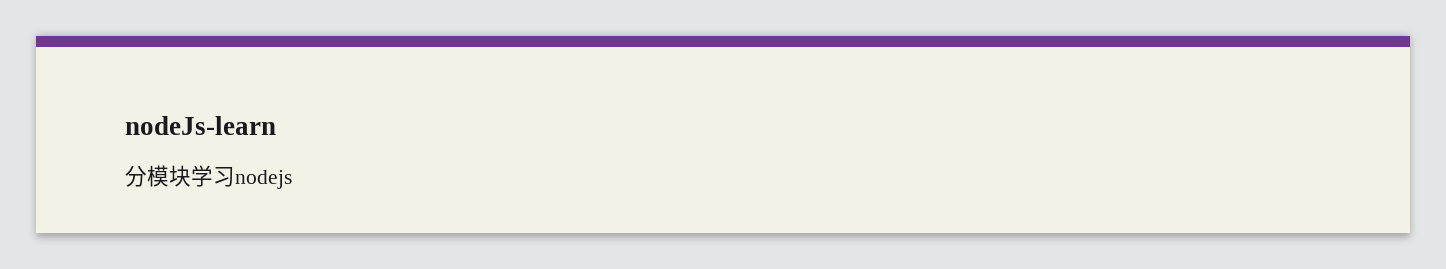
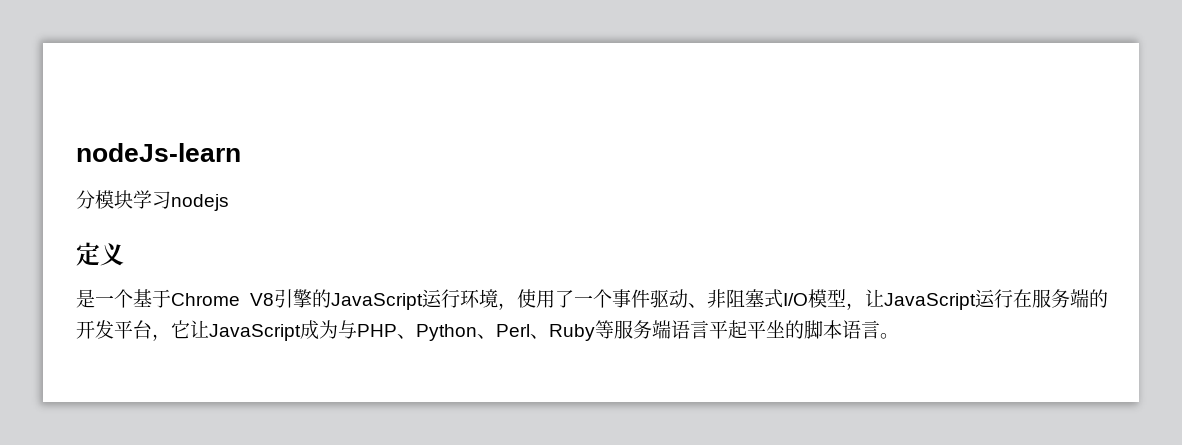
+ 定义
+ 是一个基于Chrome V8引擎的JavaScript运行环境，使用了一个事件驱动、非阻塞式I/O模型，让JavaScript运行在服务端的开发平台，它让JavaScript成为与PHP、Python、Perl、Ruby等服务端语言平起平坐的脚本语言。

